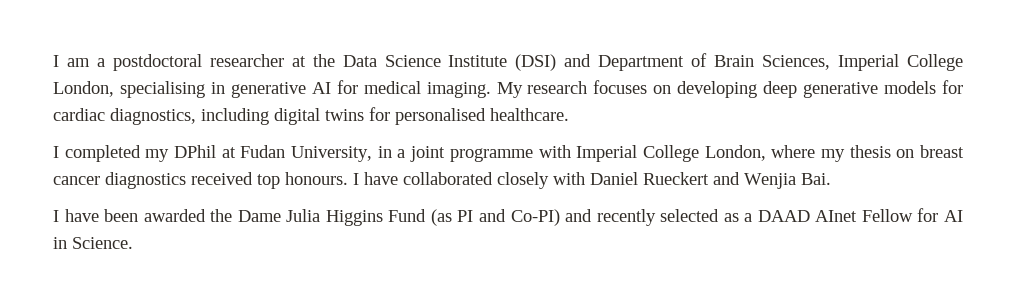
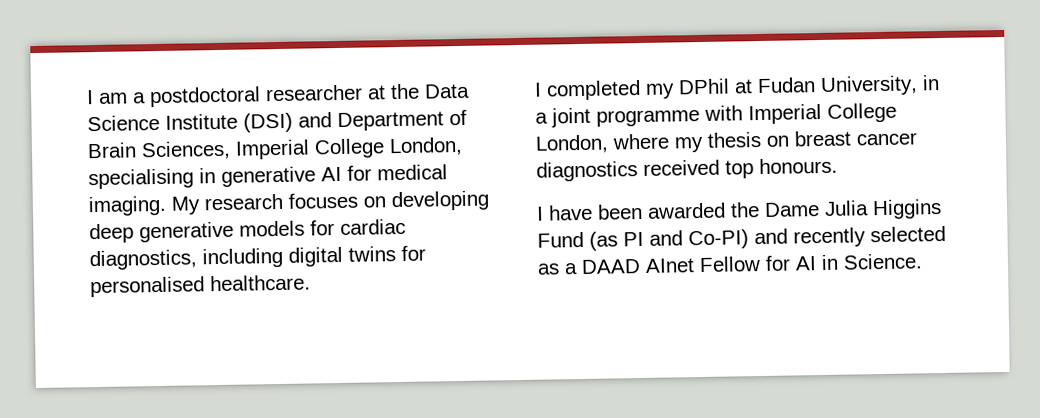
- I have collaborated closely with Daniel Rueckert and Wenjia Bai.

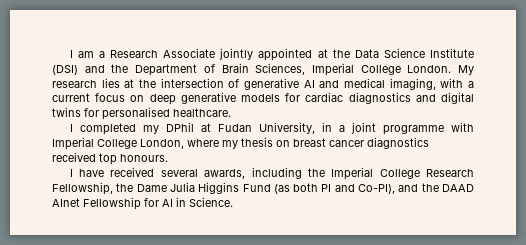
- I am a postdoctoral researcher at the Data Science Institute (DSI) and Department of Brain Sciences, Imperial College London, specialising in generative AI for medical imaging. My research focuses on developing deep generative models for cardiac diagnostics, including digital twins for personalised healthcare.
+ I am a Research Associate jointly appointed at the Data Science Institute (DSI) and the Department of Brain Sciences, Imperial College London. My research lies at the intersection of generative AI and medical imaging, with a current focus on deep generative models for cardiac diagnostics and digital twins for personalised healthcare.
- I have been awarded the Dame Julia Higgins Fund (as PI and Co-PI) and recently selected as a DAAD AInet Fellow for AI in Science.
+ I have received several awards, including the Imperial College Research Fellowship, the Dame Julia Higgins Fund (as both PI and Co-PI), and the DAAD AInet Fellowship for AI in Science.

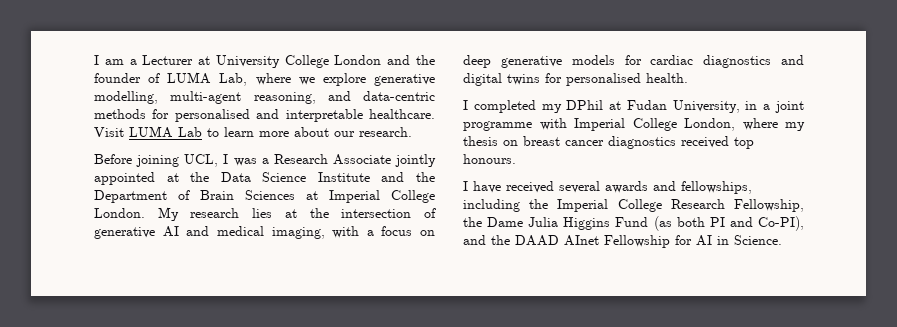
- I am a Research Associate jointly appointed at the Data Science Institute (DSI) and the Department of Brain Sciences, Imperial College London.
+ I am a Lecturer at University College London and the founder of LUMA Lab, where we explore generative modelling, multi-agent reasoning, and data-centric methods for personalised and interpretable healthcare. Visit LUMA Lab to learn more about our research.
+ Before joining UCL, I was a Research Associate jointly appointed at the Data Science Institute and the Department of Brain Sciences at Imperial College London.
- My research lies at the intersection of generative AI and medical imaging, with a current focus on deep generative models for cardiac diagnostics and digital twins for personalised healthcare.
+ My research lies at the intersection of generative AI and medical imaging, with a focus on deep generative models for cardiac diagnostics and digital twins for personalised health.
- I have received several awards, including the Imperial College Research Fellowship, the Dame Julia Higgins Fund (as both PI and Co-PI), and the DAAD AInet Fellowship for AI in Science.
+ I have received several awards and fellowships, including the Imperial College Research Fellowship, the Dame Julia Higgins Fund (as both PI and Co-PI), and the DAAD AInet Fellowship for AI in Science.

